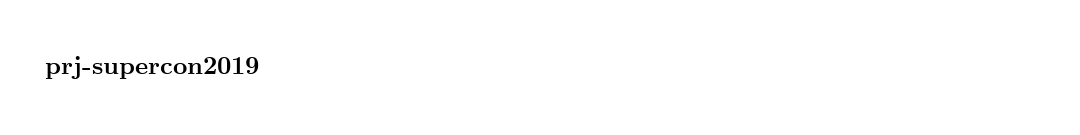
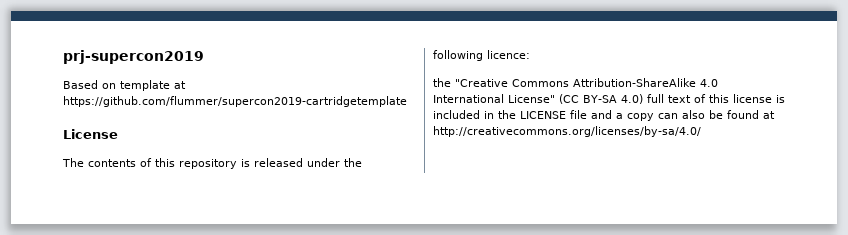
+ Based on template at https://github.com/flummer/supercon2019-cartridgetemplate
+ License
+ The contents of this repository is released under the following licence:
+ the "Creative Commons Attribution-ShareAlike 4.0 International License" (CC BY-SA 4.0) full text of this license is included in the LICENSE file and a copy can also be found at http://creativecommons.org/licenses/by-sa/4.0/

